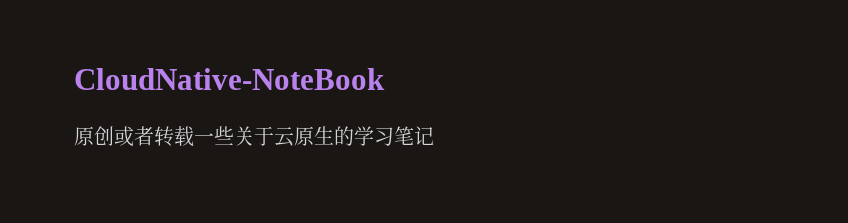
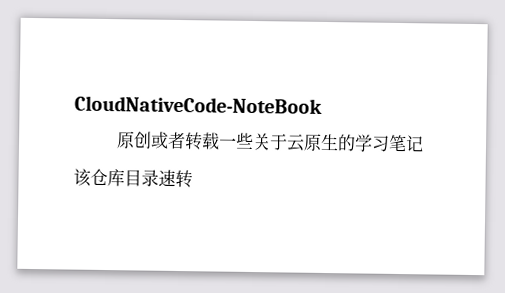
- CloudNative-NoteBook
+ CloudNativeCode-NoteBook
+ 该仓库目录速转

